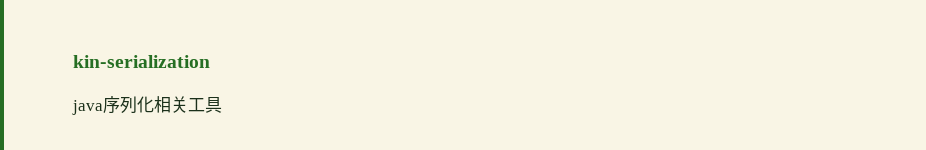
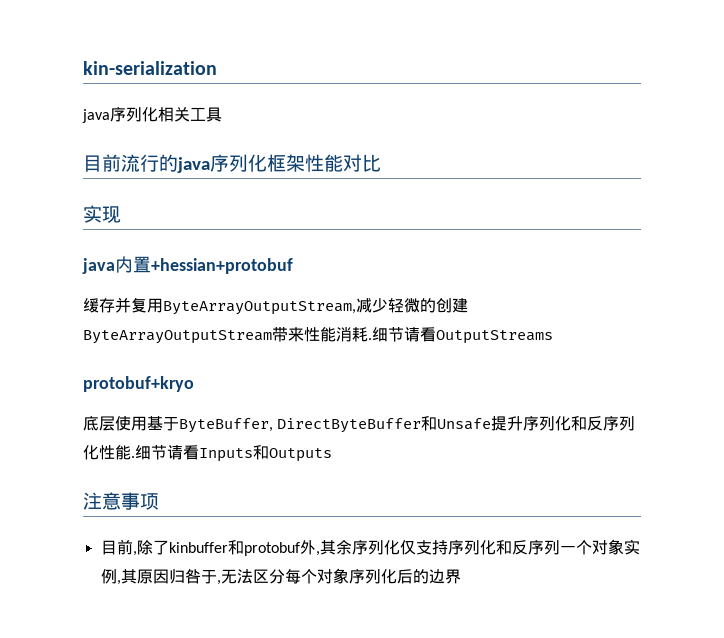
+ 目前流行的java序列化框架性能对比
+ 实现
+ java内置+hessian+protobuf
+ 缓存并复用ByteArrayOutputStream,减少轻微的创建ByteArrayOutputStream带来性能消耗.细节请看OutputStreams
+ protobuf+kryo
+ 底层使用基于ByteBuffer, DirectByteBuffer和Unsafe提升序列化和反序列化性能.细节请看Inputs和Outputs
+ 注意事项
+ 目前,除了kinbuffer和protobuf外,其余序列化仅支持序列化和反序列一个对象实例,其原因归咎于,无法区分每个对象序列化后的边界

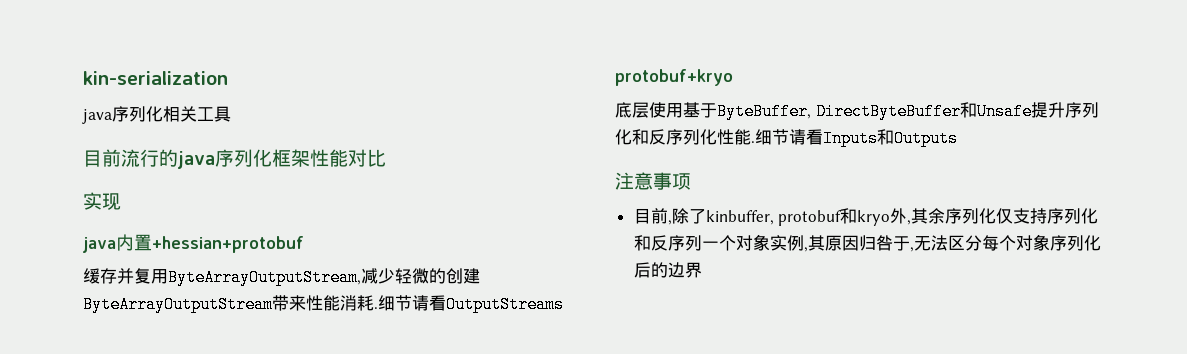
- 目前,除了kinbuffer和protobuf外,其余序列化仅支持序列化和反序列一个对象实例,其原因归咎于,无法区分每个对象序列化后的边界
+ 目前,除了kinbuffer, protobuf和kryo外,其余序列化仅支持序列化和反序列一个对象实例,其原因归咎于,无法区分每个对象序列化后的边界

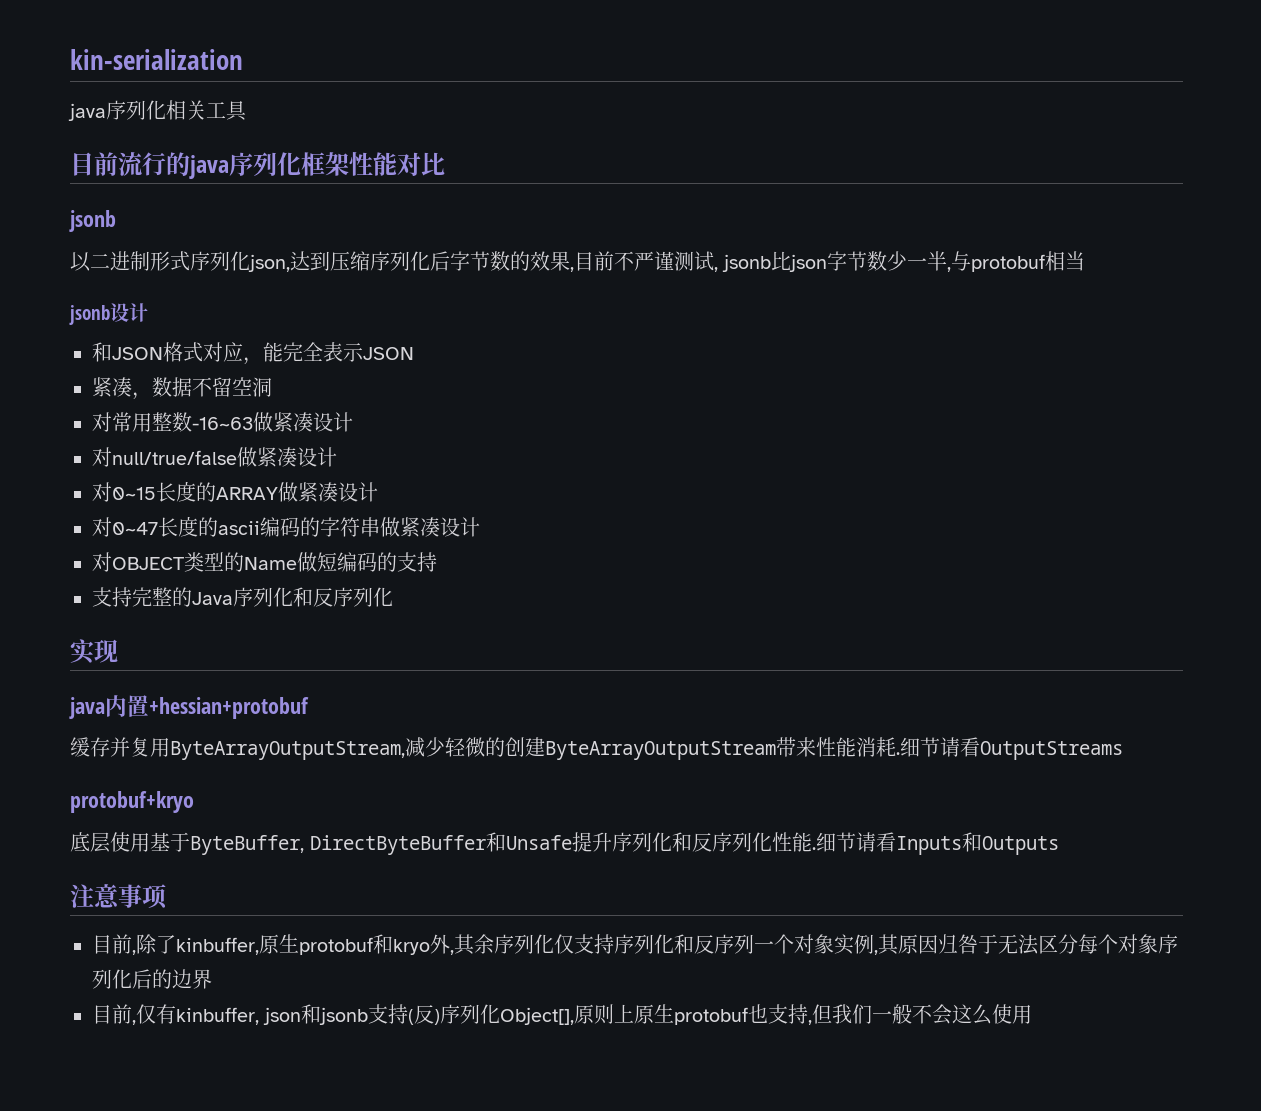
  目前流行的java序列化框架性能对比
+ jsonb
+ 以二进制形式序列化json,达到压缩序列化后字节数的效果,目前不严谨测试, jsonb比json字节数少一半,与protobuf相当
+ jsonb设计
+ 和JSON格式对应，能完全表示JSON
+ 紧凑，数据不留空洞
+ 对常用整数-16~63做紧凑设计
+ 对null/true/false做紧凑设计
+ 对0~15长度的ARRAY做紧凑设计
+ 对0~47长度的ascii编码的字符串做紧凑设计
+ 对OBJECT类型的Name做短编码的支持
+ 支持完整的Java序列化和反序列化
- 目前,除了kinbuffer, protobuf和kryo外,其余序列化仅支持序列化和反序列一个对象实例,其原因归咎于,无法区分每个对象序列化后的边界
+ 目前,除了kinbuffer,原生protobuf和kryo外,其余序列化仅支持序列化和反序列一个对象实例,其原因归咎于无法区分每个对象序列化后的边界
+ 目前,仅有kinbuffer, json和jsonb支持(反)序列化Object[],原则上原生protobuf也支持,但我们一般不会这么使用

